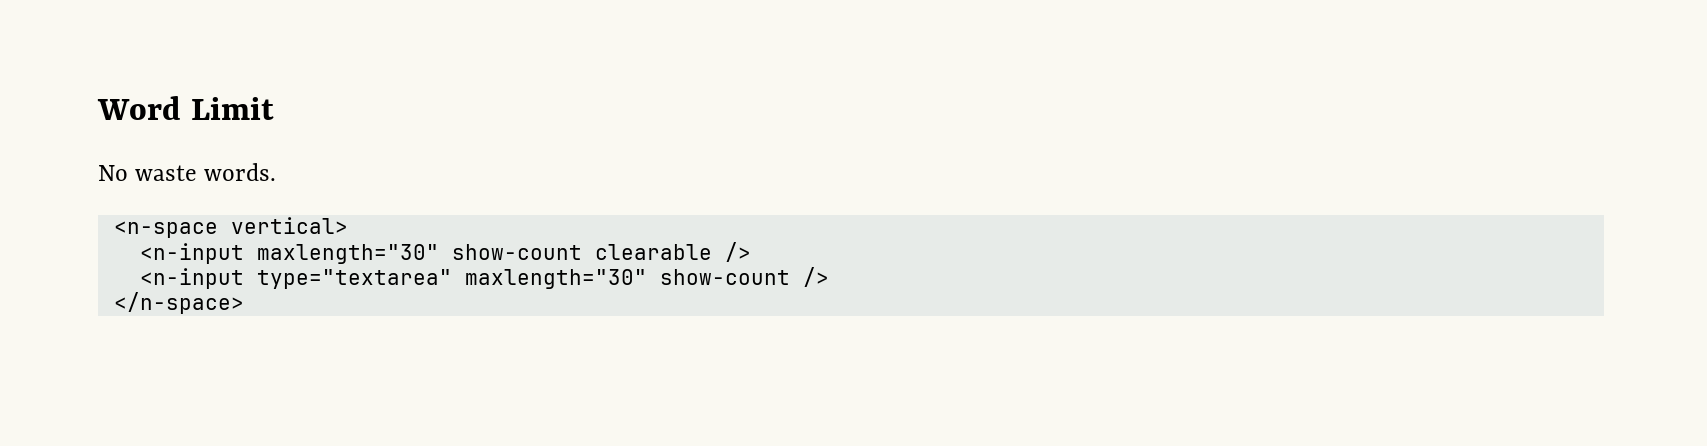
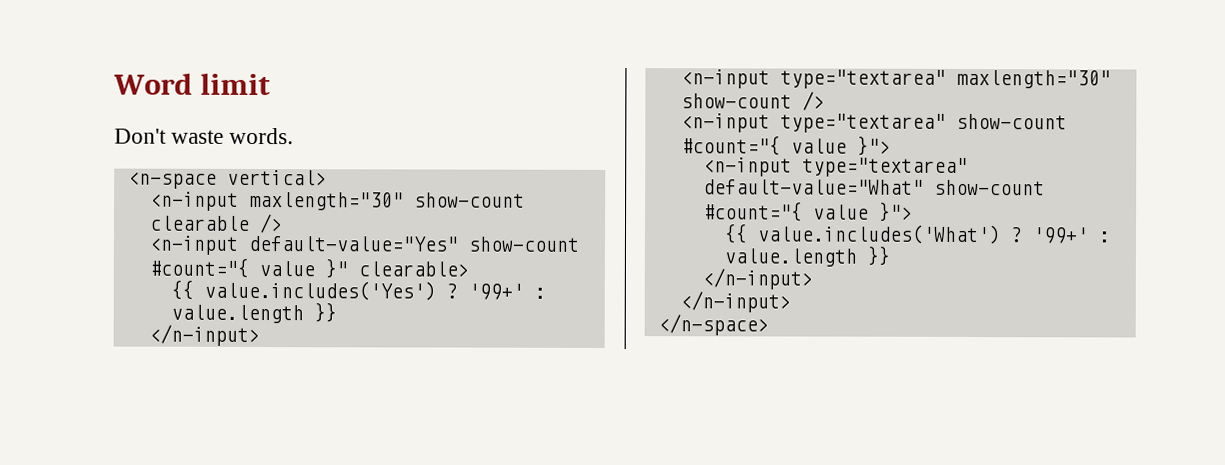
- Word Limit
- No waste words.
+ Word limit
+ Don't waste words.
+ <n-input default-value="Yes" show-count #count="{ value }" clearable>
+ {{ value.includes('Yes') ? '99+' : value.length }}
+ </n-input>
+ <n-input type="textarea" show-count #count="{ value }">
+ <n-input type="textarea" default-value="What" show-count #count="{ value }">
+ {{ value.includes('What') ? '99+' : value.length }}
+ </n-input>
+ </n-input>

